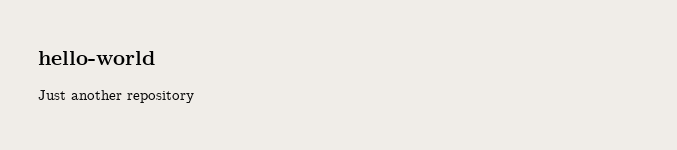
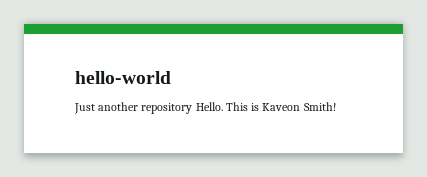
- Just another repository
+ Just another repository Hello. This is Kaveon Smith!

